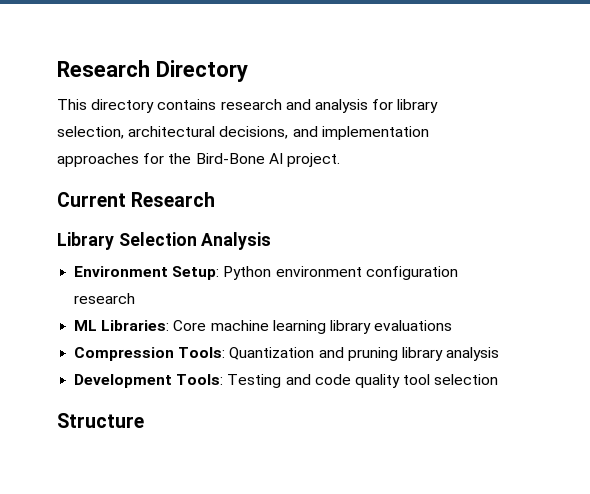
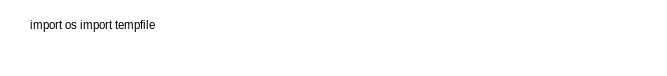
- Research Directory
- This directory contains research and analysis for library selection, architectural decisions, and implementation approaches for the Bird-Bone AI project.
- Current Research
- Library Selection Analysis
- Environment Setup: Python environment configuration research
- ML Libraries: Core machine learning library evaluations
- Compression Tools: Quantization and pruning library analysis
- Development Tools: Testing and code quality tool selection
- Structure
+ import os import tempfile

